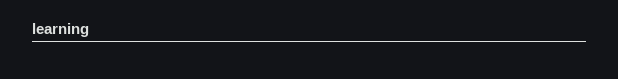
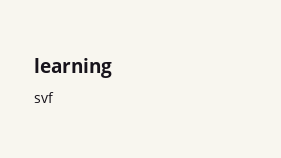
+ svf

